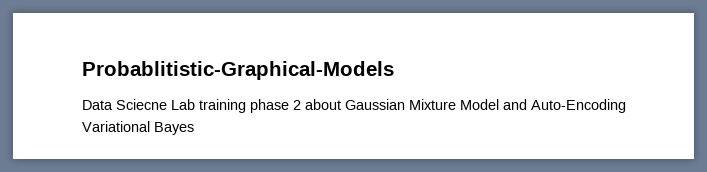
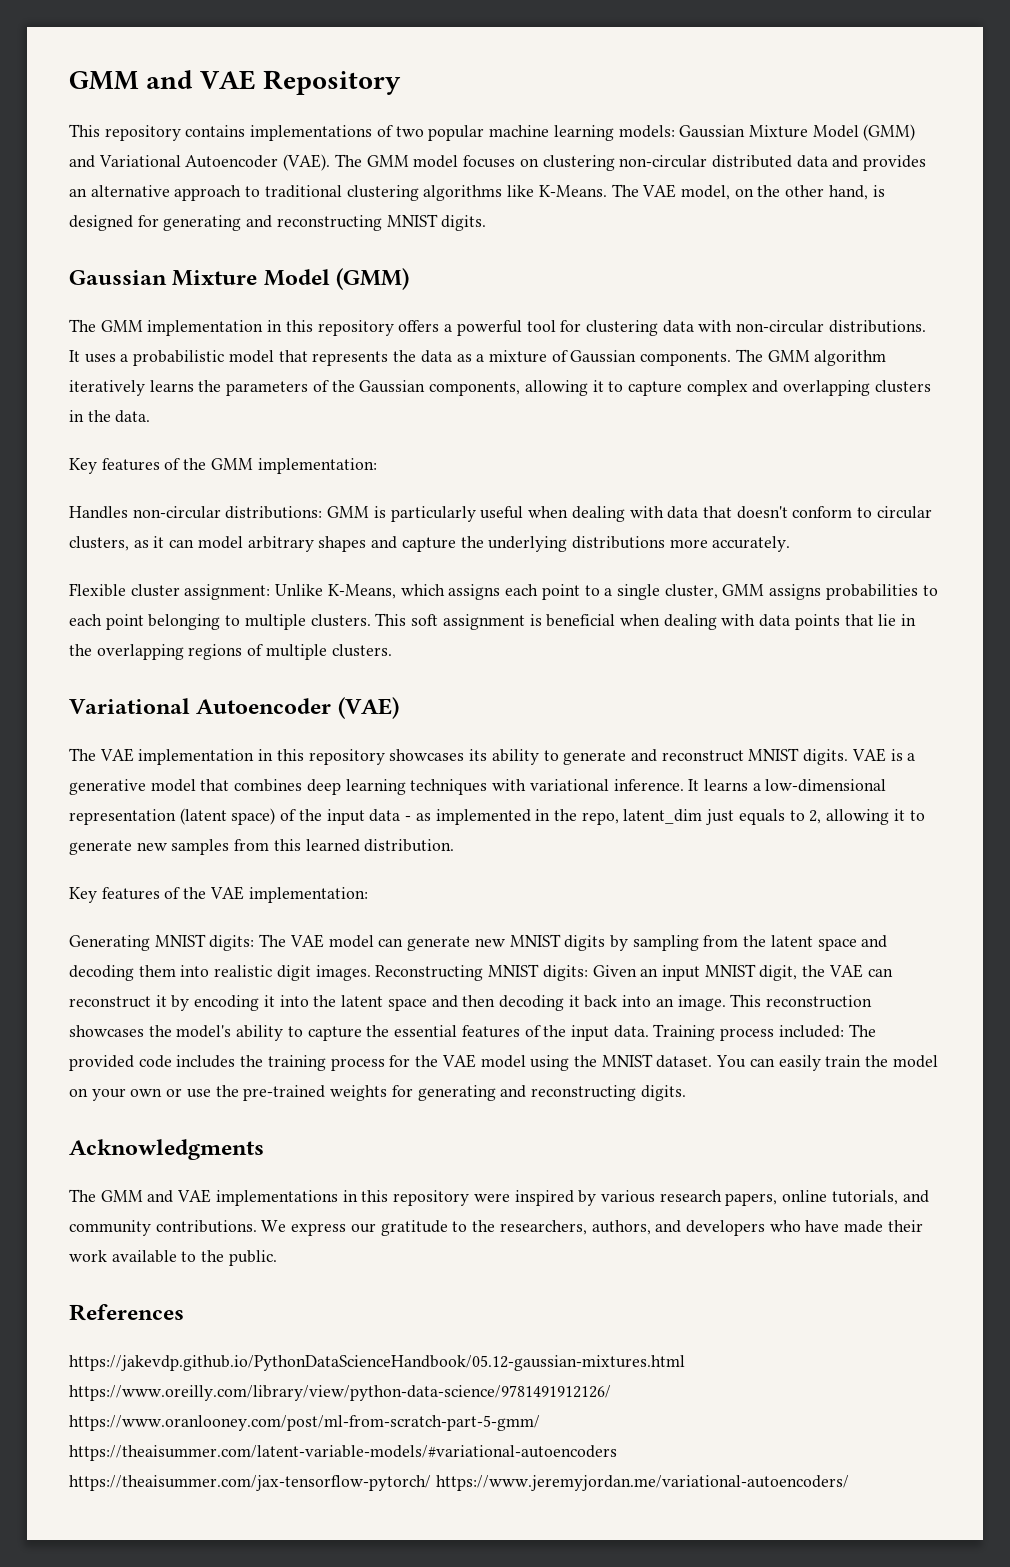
- Probablitistic-Graphical-Models
- Data Sciecne Lab training phase 2 about Gaussian Mixture Model and Auto-Encoding Variational Bayes
+ GMM and VAE Repository
+ This repository contains implementations of two popular machine learning models: Gaussian Mixture Model (GMM) and Variational Autoencoder (VAE). The GMM model focuses on clustering non-circular distributed data and provides an alternative approach to traditional clustering algorithms like K-Means. The VAE model, on the other hand, is designed for generating and reconstructing MNIST digits.
+ Gaussian Mixture Model (GMM)
+ The GMM implementation in this repository offers a powerful tool for clustering data with non-circular distributions. It uses a probabilistic model that represents the data as a mixture of Gaussian components. The GMM algorithm iteratively learns the parameters of the Gaussian components, allowing it to capture complex and overlapping clusters in the data.
+ Key features of the GMM implementation:
+ Handles non-circular distributions: GMM is particularly useful when dealing with data that doesn't conform to circular clusters, as it can model arbitrary shapes and capture the underlying distributions more accurately.
+ Flexible cluster assignment: Unlike K-Means, which assigns each point to a single cluster, GMM assigns probabilities to each point belonging to multiple clusters. This soft assignment is beneficial when dealing with data points that lie in the overlapping regions of multiple clusters.
+ Variational Autoencoder (VAE)
+ The VAE implementation in this repository showcases its ability to generate and reconstruct MNIST digits. VAE is a generative model that combines deep learning techniques with variational inference. It learns a low-dimensional representation (latent space) of the input data - as implemented in the repo, latent_dim just equals to 2, allowing it to generate new samples from this learned distribution.
+ Key features of the VAE implementation:
+ Generating MNIST digits: The VAE model can generate new MNIST digits by sampling from the latent space and decoding them into realistic digit images. Reconstructing MNIST digits: Given an input MNIST digit, the VAE can reconstruct it by encoding it into the latent space and then decoding it back into an image. This reconstruction showcases the model's ability to capture the essential features of the input data. Training process included: The provided code includes the training process for the VAE model using the MNIST dataset. You can easily train the model on your own or use the pre-trained weights for generating and reconstructing digits.
+ Acknowledgments
+ The GMM and VAE implementations in this repository were inspired by various research papers, online tutorials, and community contributions. We express our gratitude to the researchers, authors, and developers who have made their work available to the public.
+ References
+ https://jakevdp.github.io/PythonDataScienceHandbook/05.12-gaussian-mixtures.html https://www.oreilly.com/library/view/python-data-science/9781491912126/ https://www.oranlooney.com/post/ml-from-scratch-part-5-gmm/ https://theaisummer.com/latent-variable-models/#variational-autoencoders https://theaisummer.com/jax-tensorflow-pytorch/ https://www.jeremyjordan.me/variational-autoencoders/

